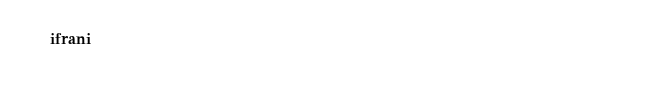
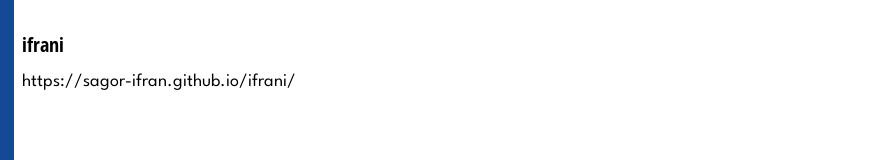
+ https://sagor-ifran.github.io/ifrani/

